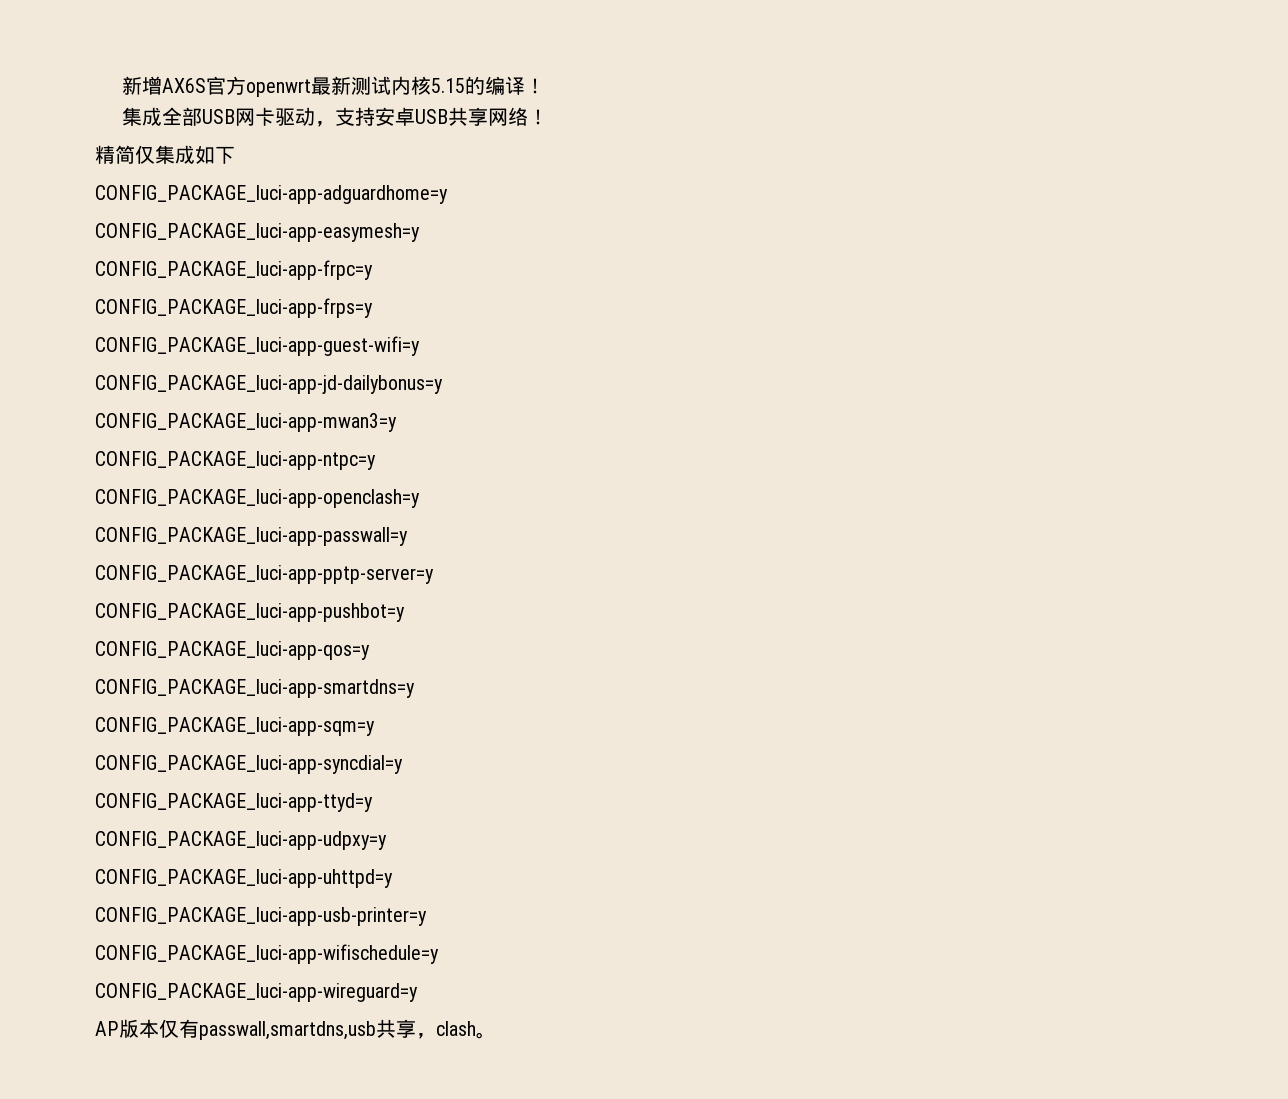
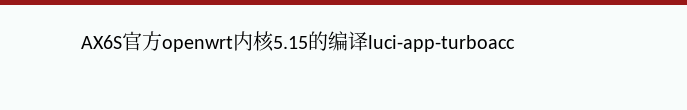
- 新增AX6S官方openwrt最新测试内核5.15的编译！
- 集成全部USB网卡驱动，支持安卓USB共享网络！
- 精简仅集成如下
- CONFIG_PACKAGE_luci-app-adguardhome=y
- CONFIG_PACKAGE_luci-app-easymesh=y
- CONFIG_PACKAGE_luci-app-frpc=y
- CONFIG_PACKAGE_luci-app-frps=y
- CONFIG_PACKAGE_luci-app-guest-wifi=y
- CONFIG_PACKAGE_luci-app-jd-dailybonus=y
- CONFIG_PACKAGE_luci-app-mwan3=y
- CONFIG_PACKAGE_luci-app-ntpc=y
- CONFIG_PACKAGE_luci-app-openclash=y
- CONFIG_PACKAGE_luci-app-passwall=y
- CONFIG_PACKAGE_luci-app-pptp-server=y
- CONFIG_PACKAGE_luci-app-pushbot=y
- CONFIG_PACKAGE_luci-app-qos=y
- CONFIG_PACKAGE_luci-app-smartdns=y
- CONFIG_PACKAGE_luci-app-sqm=y
- CONFIG_PACKAGE_luci-app-syncdial=y
- CONFIG_PACKAGE_luci-app-ttyd=y
- CONFIG_PACKAGE_luci-app-udpxy=y
- CONFIG_PACKAGE_luci-app-uhttpd=y
- CONFIG_PACKAGE_luci-app-usb-printer=y
- CONFIG_PACKAGE_luci-app-wifischedule=y
- CONFIG_PACKAGE_luci-app-wireguard=y
- AP版本仅有passwall,smartdns,usb共享，clash。
+ AX6S官方openwrt内核5.15的编译luci-app-turboacc

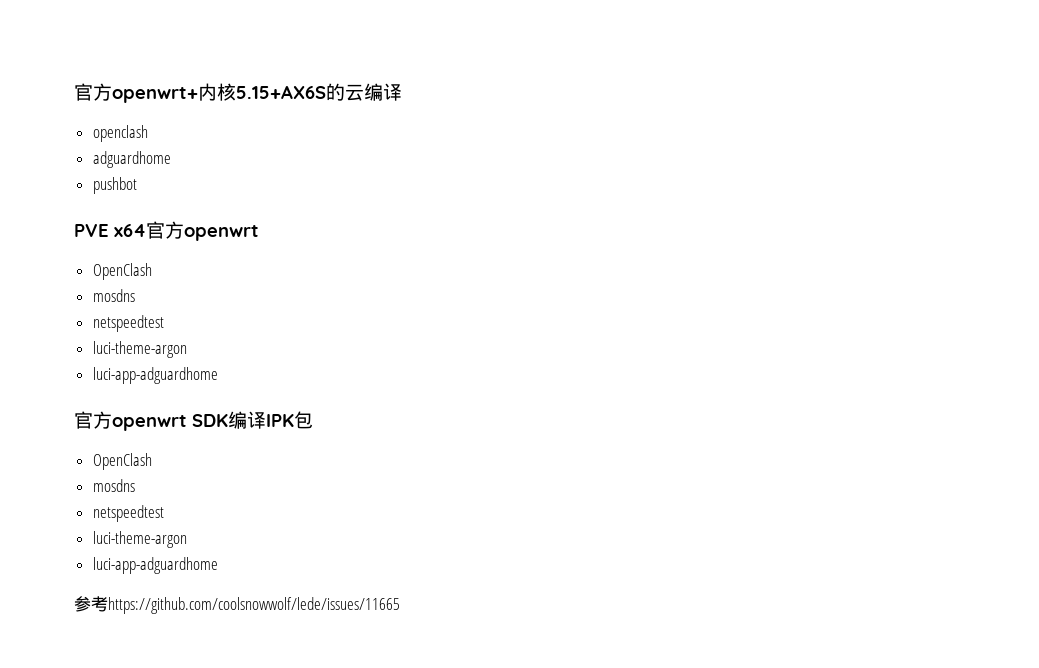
- AX6S官方openwrt内核5.15的编译luci-app-turboacc
+ 官方openwrt+内核5.15+AX6S的云编译
+ openclash
+ adguardhome
+ pushbot
+ PVE x64官方openwrt
+ OpenClash
+ mosdns
+ netspeedtest
+ luci-theme-argon
+ luci-app-adguardhome
+ 官方openwrt SDK编译IPK包
+ OpenClash
+ mosdns
+ netspeedtest
+ luci-theme-argon
+ luci-app-adguardhome
+ 参考https://github.com/coolsnowwolf/lede/issues/11665

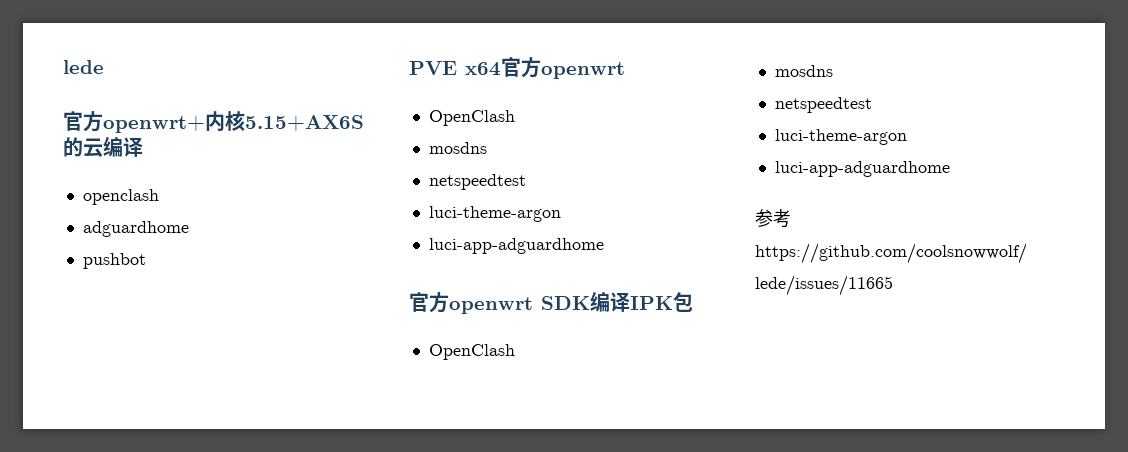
+ lede

